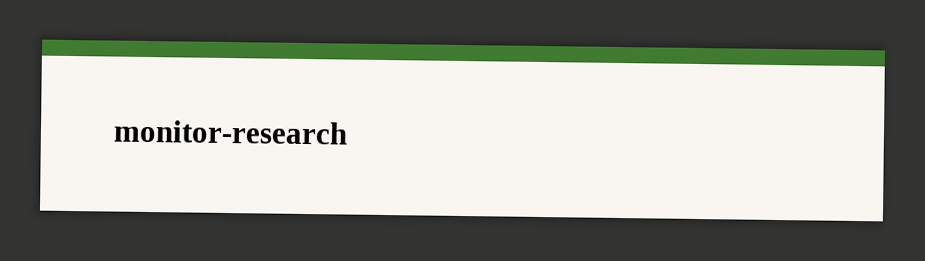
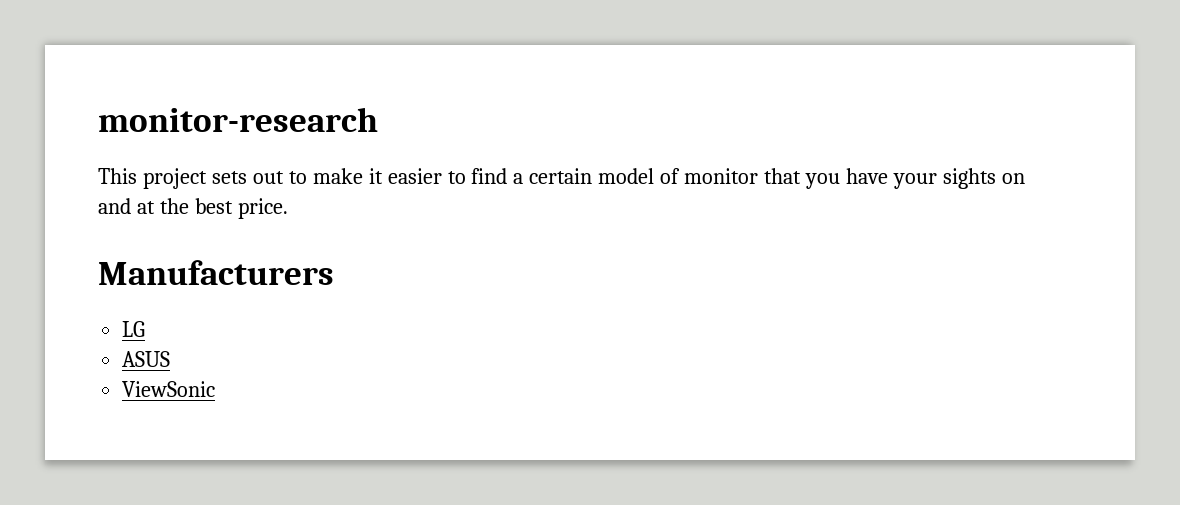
+ This project sets out to make it easier to find a certain model of monitor that you have your sights on and at the best price.
+ Manufacturers
+ LG
+ ASUS
+ ViewSonic

